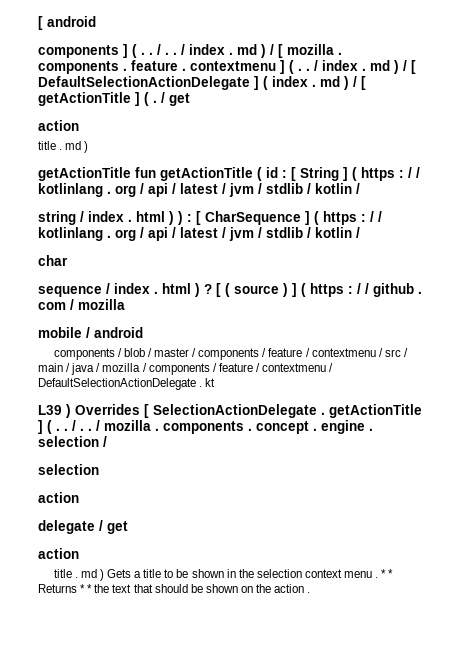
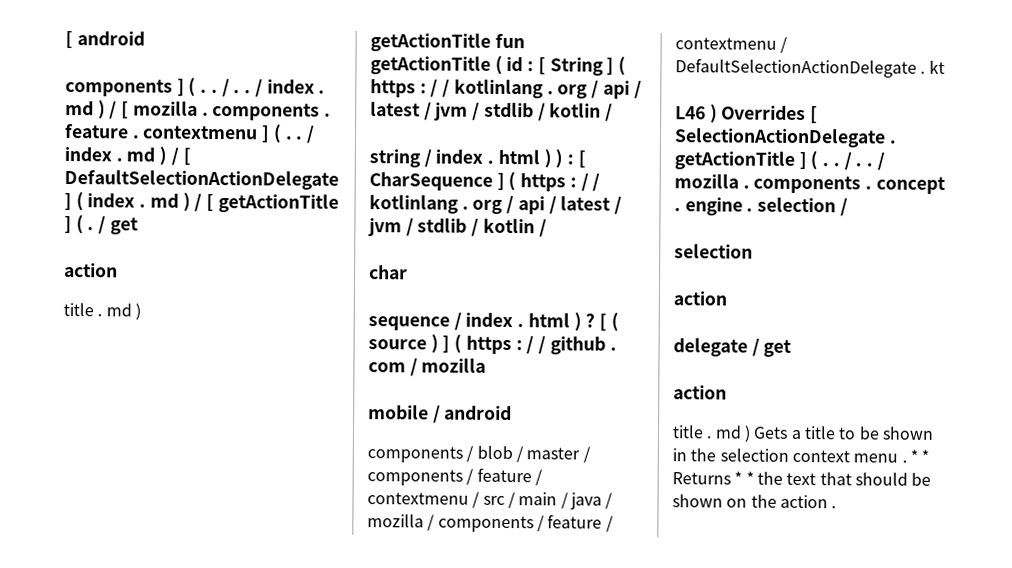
- L39 ) Overrides [ SelectionActionDelegate . getActionTitle ] ( . .
+ L46 ) Overrides [ SelectionActionDelegate . getActionTitle ] ( . .

